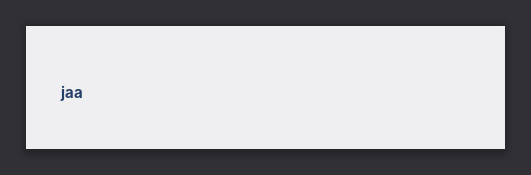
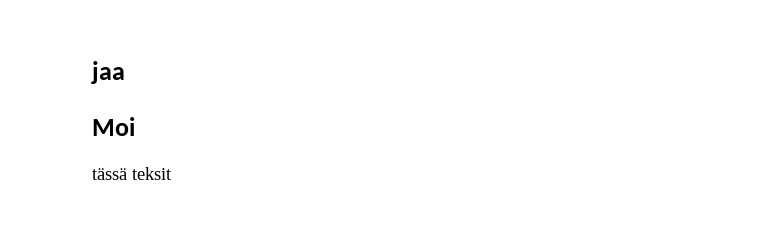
+ Moi
+ tässä teksit

